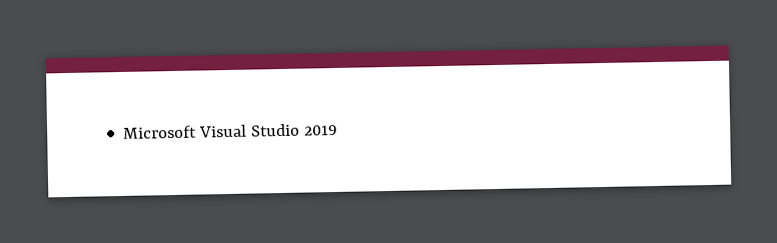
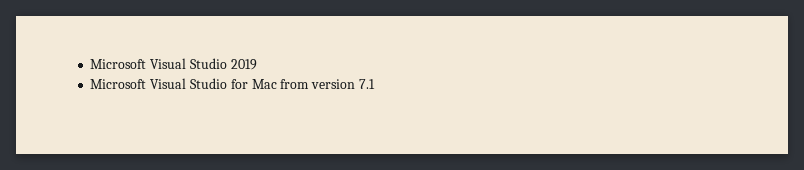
+ Microsoft Visual Studio for Mac from version 7.1

